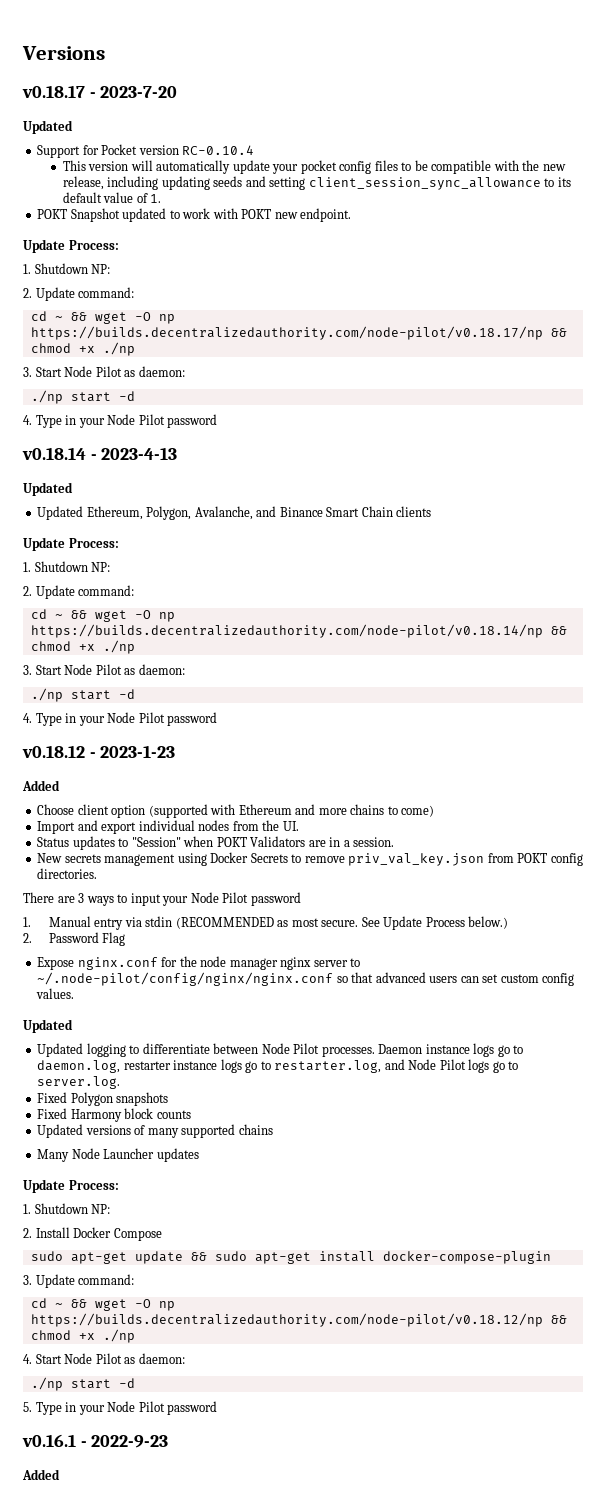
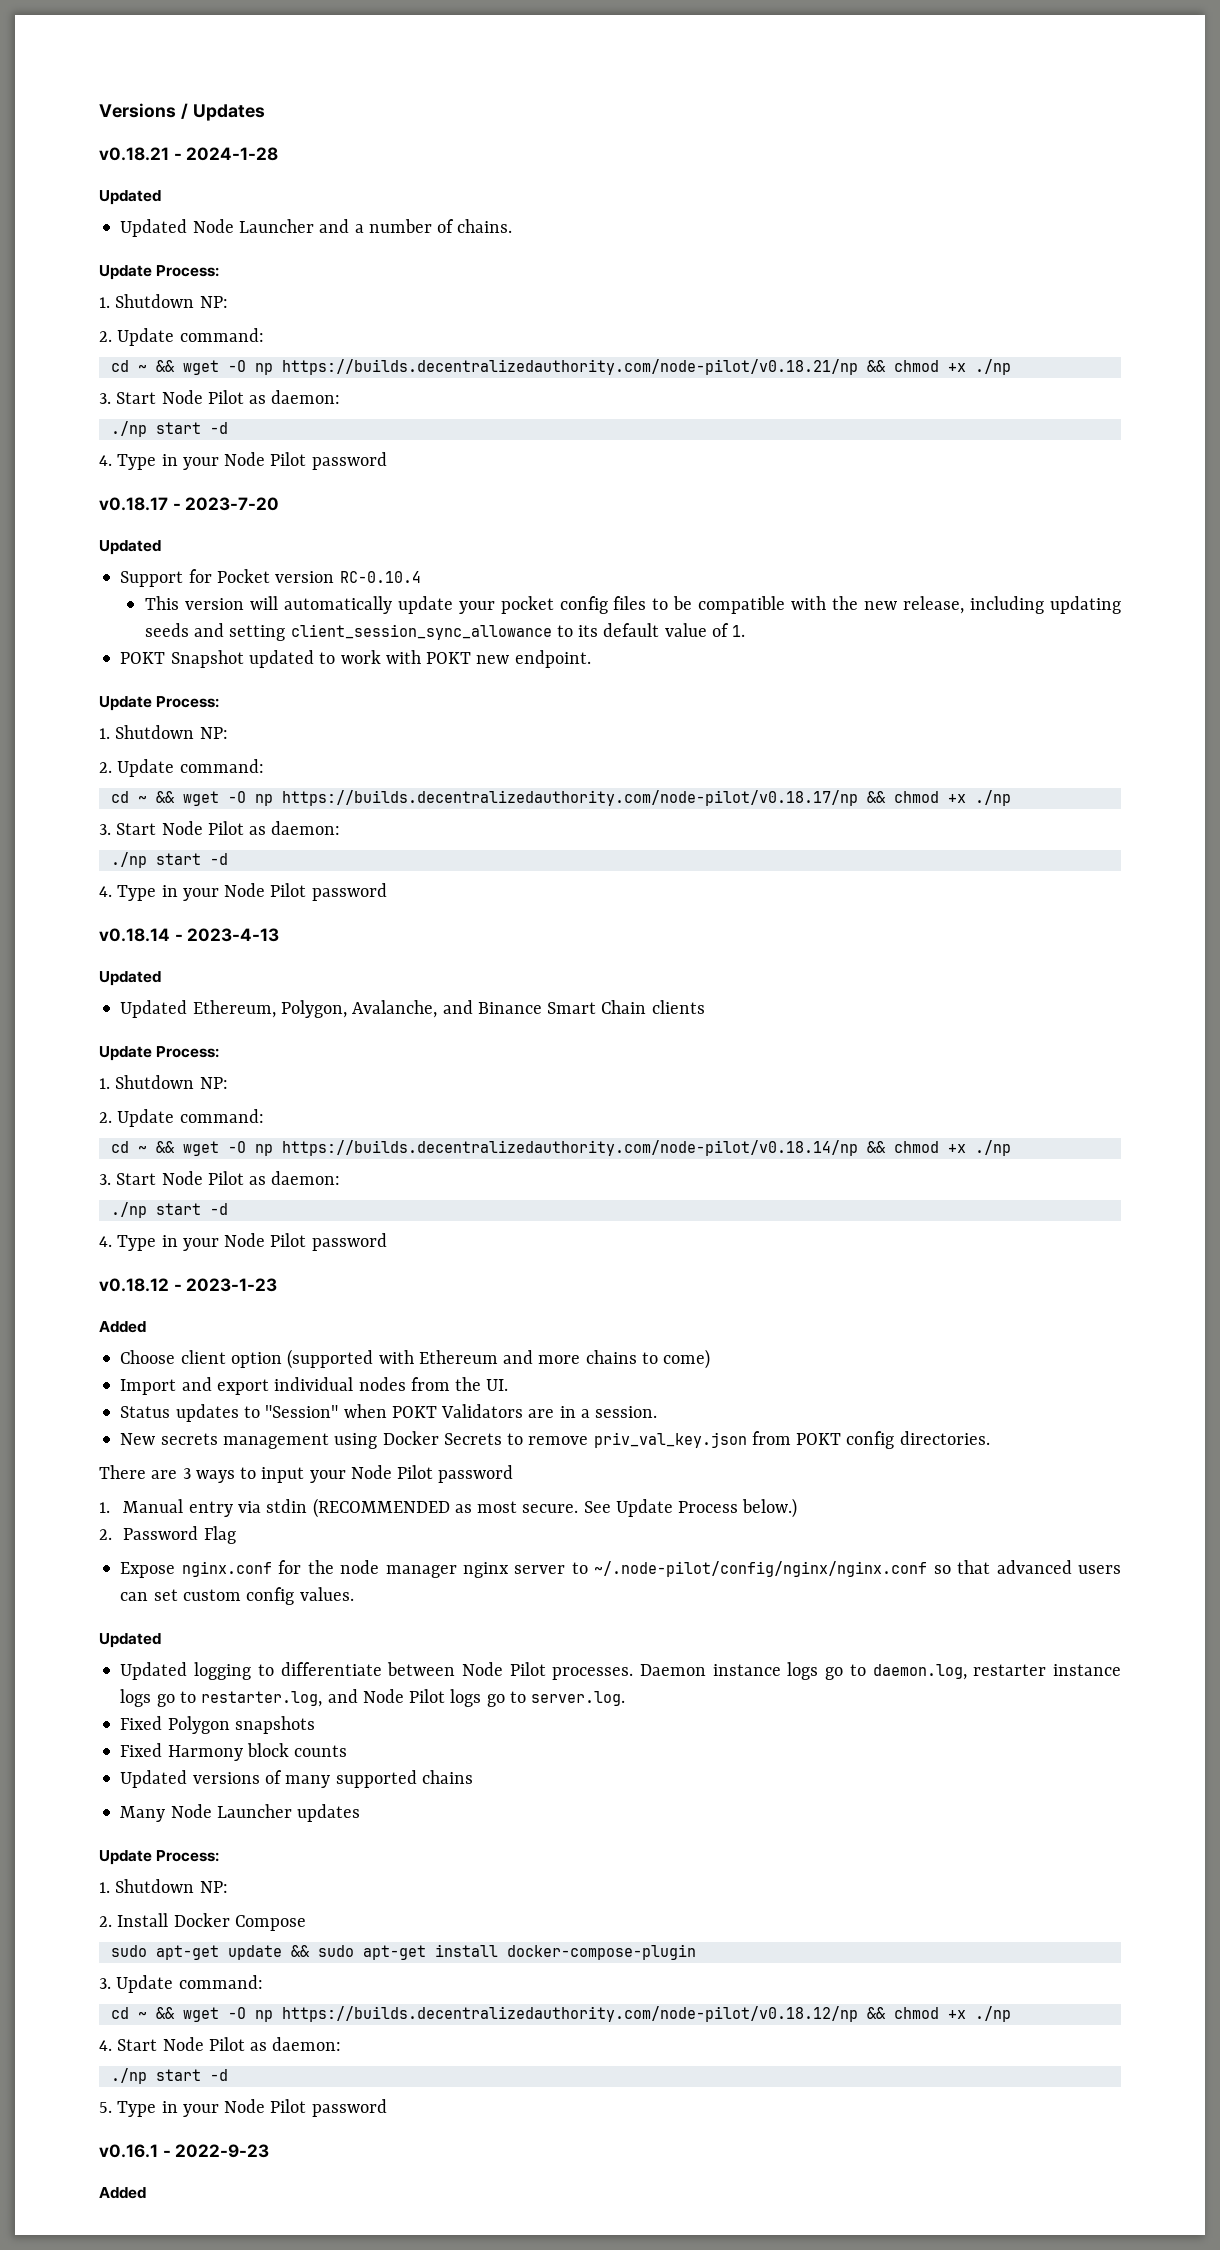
- Versions
+ Versions / Updates
+ v0.18.21 - 2024-1-28
+ Updated
+ Updated Node Launcher and a number of chains.
+ Update Process:
+ 1. Shutdown NP:
+ 2. Update command:
+ cd ~ && wget -O np https://builds.decentralizedauthority.com/node-pilot/v0.18.21/np && chmod +x ./np
+ 3. Start Node Pilot as daemon:
+ ./np start -d
+ 4. Type in your Node Pilot password

